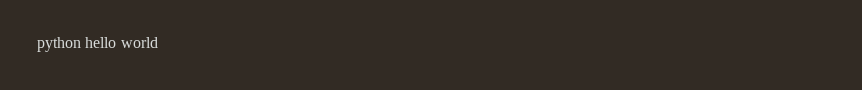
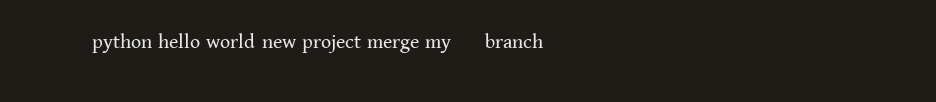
- python hello world
+ python hello world new project merge my branch

